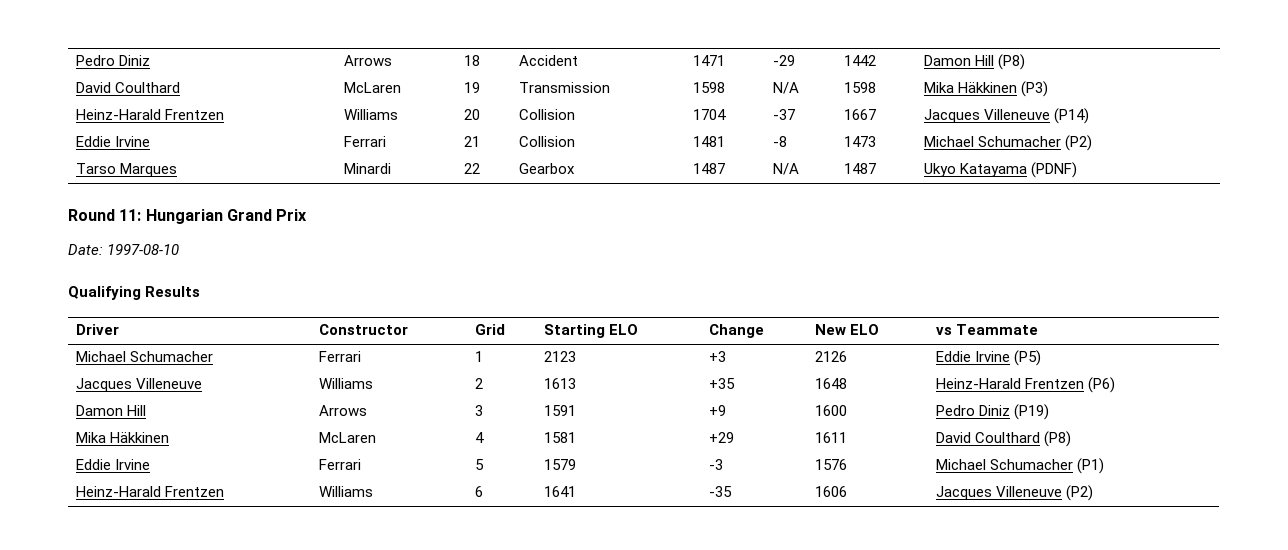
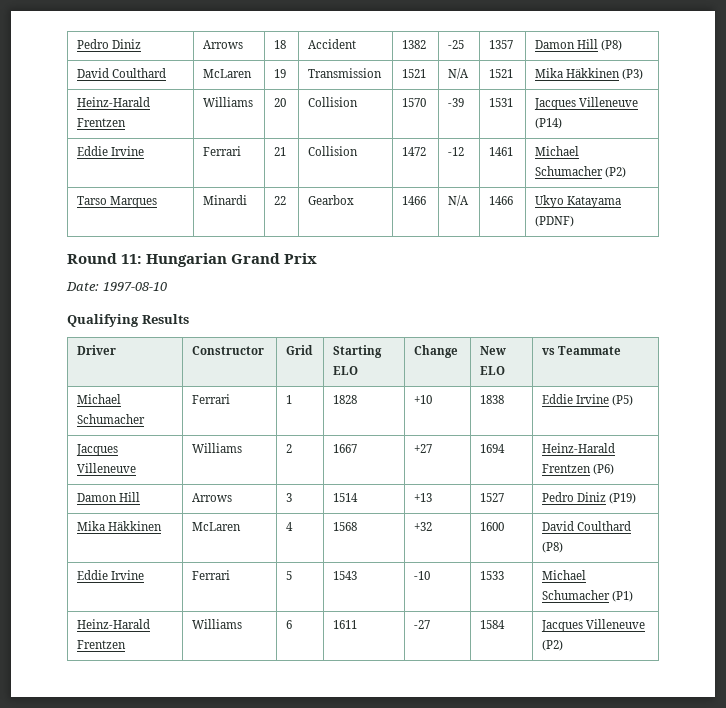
- Pedro Diniz | Arrows | 18 | Accident | 1471 | -29 | 1442 | Damon Hill (P8)
+ Pedro Diniz | Arrows | 18 | Accident | 1382 | -25 | 1357 | Damon Hill (P8)
- David Coulthard | McLaren | 19 | Transmission | 1598 | N/A | 1598 | Mika Häkkinen (P3)
+ David Coulthard | McLaren | 19 | Transmission | 1521 | N/A | 1521 | Mika Häkkinen (P3)
- Heinz-Harald Frentzen | Williams | 20 | Collision | 1704 | -37 | 1667 | Jacques Villeneuve (P14)
+ Heinz-Harald Frentzen | Williams | 20 | Collision | 1570 | -39 | 1531 | Jacques Villeneuve (P14)
- Eddie Irvine | Ferrari | 21 | Collision | 1481 | -8 | 1473 | Michael Schumacher (P2)
+ Eddie Irvine | Ferrari | 21 | Collision | 1472 | -12 | 1461 | Michael Schumacher (P2)
- Tarso Marques | Minardi | 22 | Gearbox | 1487 | N/A | 1487 | Ukyo Katayama (PDNF)
+ Tarso Marques | Minardi | 22 | Gearbox | 1466 | N/A | 1466 | Ukyo Katayama (PDNF)
- Michael Schumacher | Ferrari | 1 | 2123 | +3 | 2126 | Eddie Irvine (P5)
+ Michael Schumacher | Ferrari | 1 | 1828 | +10 | 1838 | Eddie Irvine (P5)
- Jacques Villeneuve | Williams | 2 | 1613 | +35 | 1648 | Heinz-Harald Frentzen (P6)
+ Jacques Villeneuve | Williams | 2 | 1667 | +27 | 1694 | Heinz-Harald Frentzen (P6)
- Damon Hill | Arrows | 3 | 1591 | +9 | 1600 | Pedro Diniz (P19)
+ Damon Hill | Arrows | 3 | 1514 | +13 | 1527 | Pedro Diniz (P19)
- Mika Häkkinen | McLaren | 4 | 1581 | +29 | 1611 | David Coulthard (P8)
+ Mika Häkkinen | McLaren | 4 | 1568 | +32 | 1600 | David Coulthard (P8)
- Eddie Irvine | Ferrari | 5 | 1579 | -3 | 1576 | Michael Schumacher (P1)
+ Eddie Irvine | Ferrari | 5 | 1543 | -10 | 1533 | Michael Schumacher (P1)
- Heinz-Harald Frentzen | Williams | 6 | 1641 | -35 | 1606 | Jacques Villeneuve (P2)
+ Heinz-Harald Frentzen | Williams | 6 | 1611 | -27 | 1584 | Jacques Villeneuve (P2)

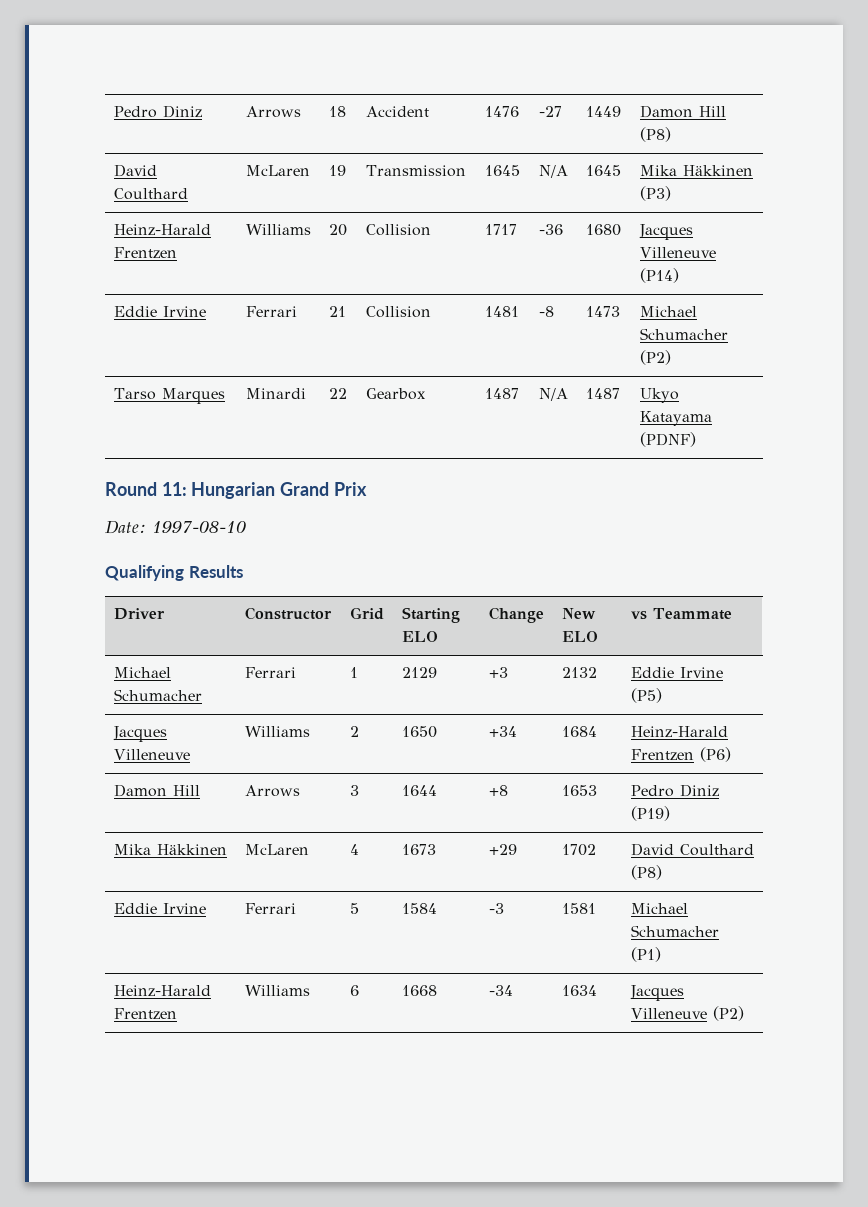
- Pedro Diniz | Arrows | 18 | Accident | 1382 | -25 | 1357 | Damon Hill (P8)
+ Pedro Diniz | Arrows | 18 | Accident | 1476 | -27 | 1449 | Damon Hill (P8)
- David Coulthard | McLaren | 19 | Transmission | 1521 | N/A | 1521 | Mika Häkkinen (P3)
+ David Coulthard | McLaren | 19 | Transmission | 1645 | N/A | 1645 | Mika Häkkinen (P3)
- Heinz-Harald Frentzen | Williams | 20 | Collision | 1570 | -39 | 1531 | Jacques Villeneuve (P14)
+ Heinz-Harald Frentzen | Williams | 20 | Collision | 1717 | -36 | 1680 | Jacques Villeneuve (P14)
- Eddie Irvine | Ferrari | 21 | Collision | 1472 | -12 | 1461 | Michael Schumacher (P2)
+ Eddie Irvine | Ferrari | 21 | Collision | 1481 | -8 | 1473 | Michael Schumacher (P2)
- Tarso Marques | Minardi | 22 | Gearbox | 1466 | N/A | 1466 | Ukyo Katayama (PDNF)
+ Tarso Marques | Minardi | 22 | Gearbox | 1487 | N/A | 1487 | Ukyo Katayama (PDNF)
- Michael Schumacher | Ferrari | 1 | 1828 | +10 | 1838 | Eddie Irvine (P5)
+ Michael Schumacher | Ferrari | 1 | 2129 | +3 | 2132 | Eddie Irvine (P5)
- Jacques Villeneuve | Williams | 2 | 1667 | +27 | 1694 | Heinz-Harald Frentzen (P6)
+ Jacques Villeneuve | Williams | 2 | 1650 | +34 | 1684 | Heinz-Harald Frentzen (P6)
- Damon Hill | Arrows | 3 | 1514 | +13 | 1527 | Pedro Diniz (P19)
+ Damon Hill | Arrows | 3 | 1644 | +8 | 1653 | Pedro Diniz (P19)
- Mika Häkkinen | McLaren | 4 | 1568 | +32 | 1600 | David Coulthard (P8)
+ Mika Häkkinen | McLaren | 4 | 1673 | +29 | 1702 | David Coulthard (P8)
- Eddie Irvine | Ferrari | 5 | 1543 | -10 | 1533 | Michael Schumacher (P1)
+ Eddie Irvine | Ferrari | 5 | 1584 | -3 | 1581 | Michael Schumacher (P1)
- Heinz-Harald Frentzen | Williams | 6 | 1611 | -27 | 1584 | Jacques Villeneuve (P2)
+ Heinz-Harald Frentzen | Williams | 6 | 1668 | -34 | 1634 | Jacques Villeneuve (P2)

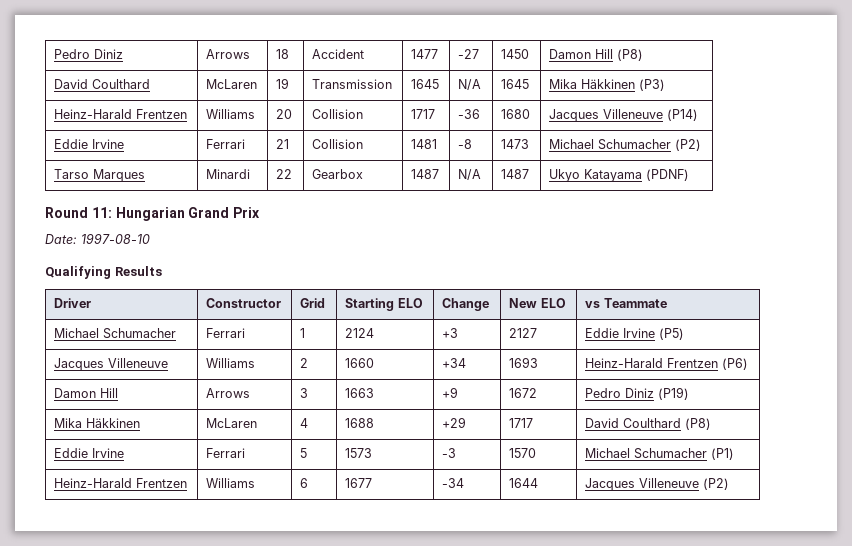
- Pedro Diniz | Arrows | 18 | Accident | 1476 | -27 | 1449 | Damon Hill (P8)
+ Pedro Diniz | Arrows | 18 | Accident | 1477 | -27 | 1450 | Damon Hill (P8)
- Michael Schumacher | Ferrari | 1 | 2129 | +3 | 2132 | Eddie Irvine (P5)
+ Michael Schumacher | Ferrari | 1 | 2124 | +3 | 2127 | Eddie Irvine (P5)
- Jacques Villeneuve | Williams | 2 | 1650 | +34 | 1684 | Heinz-Harald Frentzen (P6)
+ Jacques Villeneuve | Williams | 2 | 1660 | +34 | 1693 | Heinz-Harald Frentzen (P6)
- Damon Hill | Arrows | 3 | 1644 | +8 | 1653 | Pedro Diniz (P19)
+ Damon Hill | Arrows | 3 | 1663 | +9 | 1672 | Pedro Diniz (P19)
- Mika Häkkinen | McLaren | 4 | 1673 | +29 | 1702 | David Coulthard (P8)
+ Mika Häkkinen | McLaren | 4 | 1688 | +29 | 1717 | David Coulthard (P8)
- Eddie Irvine | Ferrari | 5 | 1584 | -3 | 1581 | Michael Schumacher (P1)
+ Eddie Irvine | Ferrari | 5 | 1573 | -3 | 1570 | Michael Schumacher (P1)
- Heinz-Harald Frentzen | Williams | 6 | 1668 | -34 | 1634 | Jacques Villeneuve (P2)
+ Heinz-Harald Frentzen | Williams | 6 | 1677 | -34 | 1644 | Jacques Villeneuve (P2)

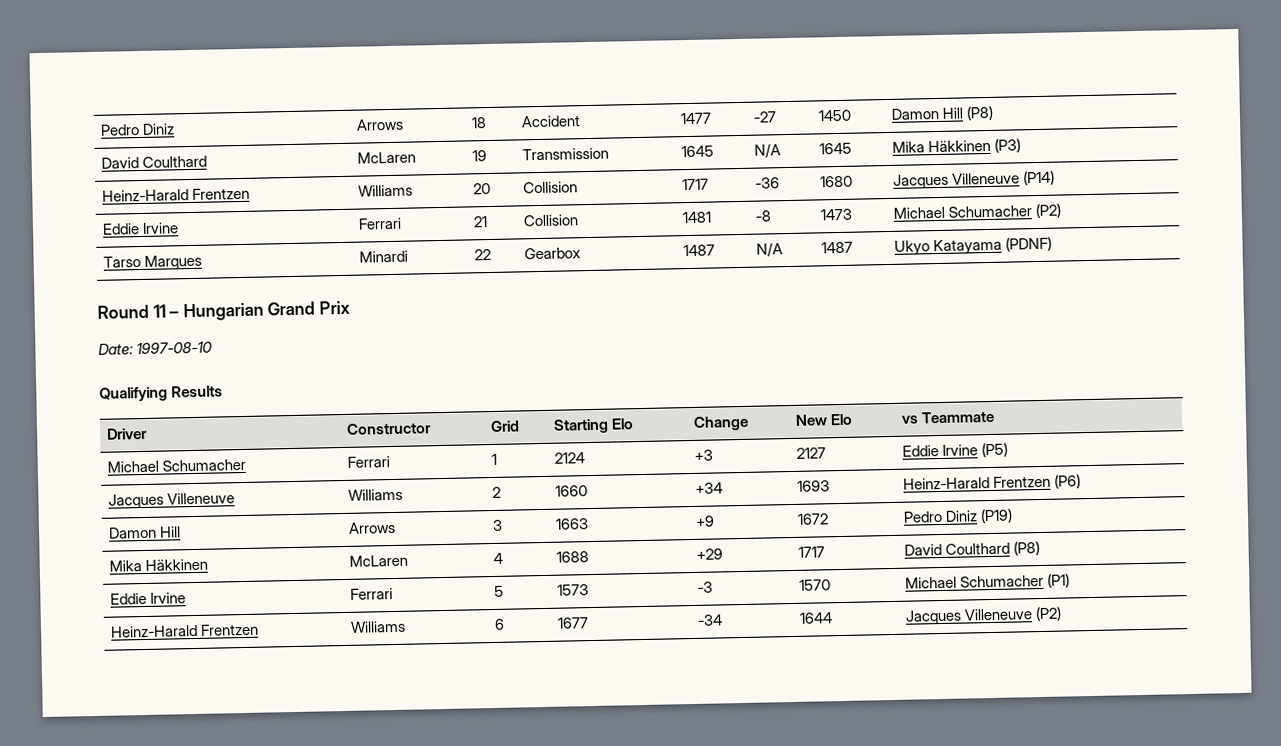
- Round 11: Hungarian Grand Prix
+ Round 11 – Hungarian Grand Prix
- Driver | Constructor | Grid | Starting ELO | Change | New ELO | vs Teammate
+ Driver | Constructor | Grid | Starting Elo | Change | New Elo | vs Teammate

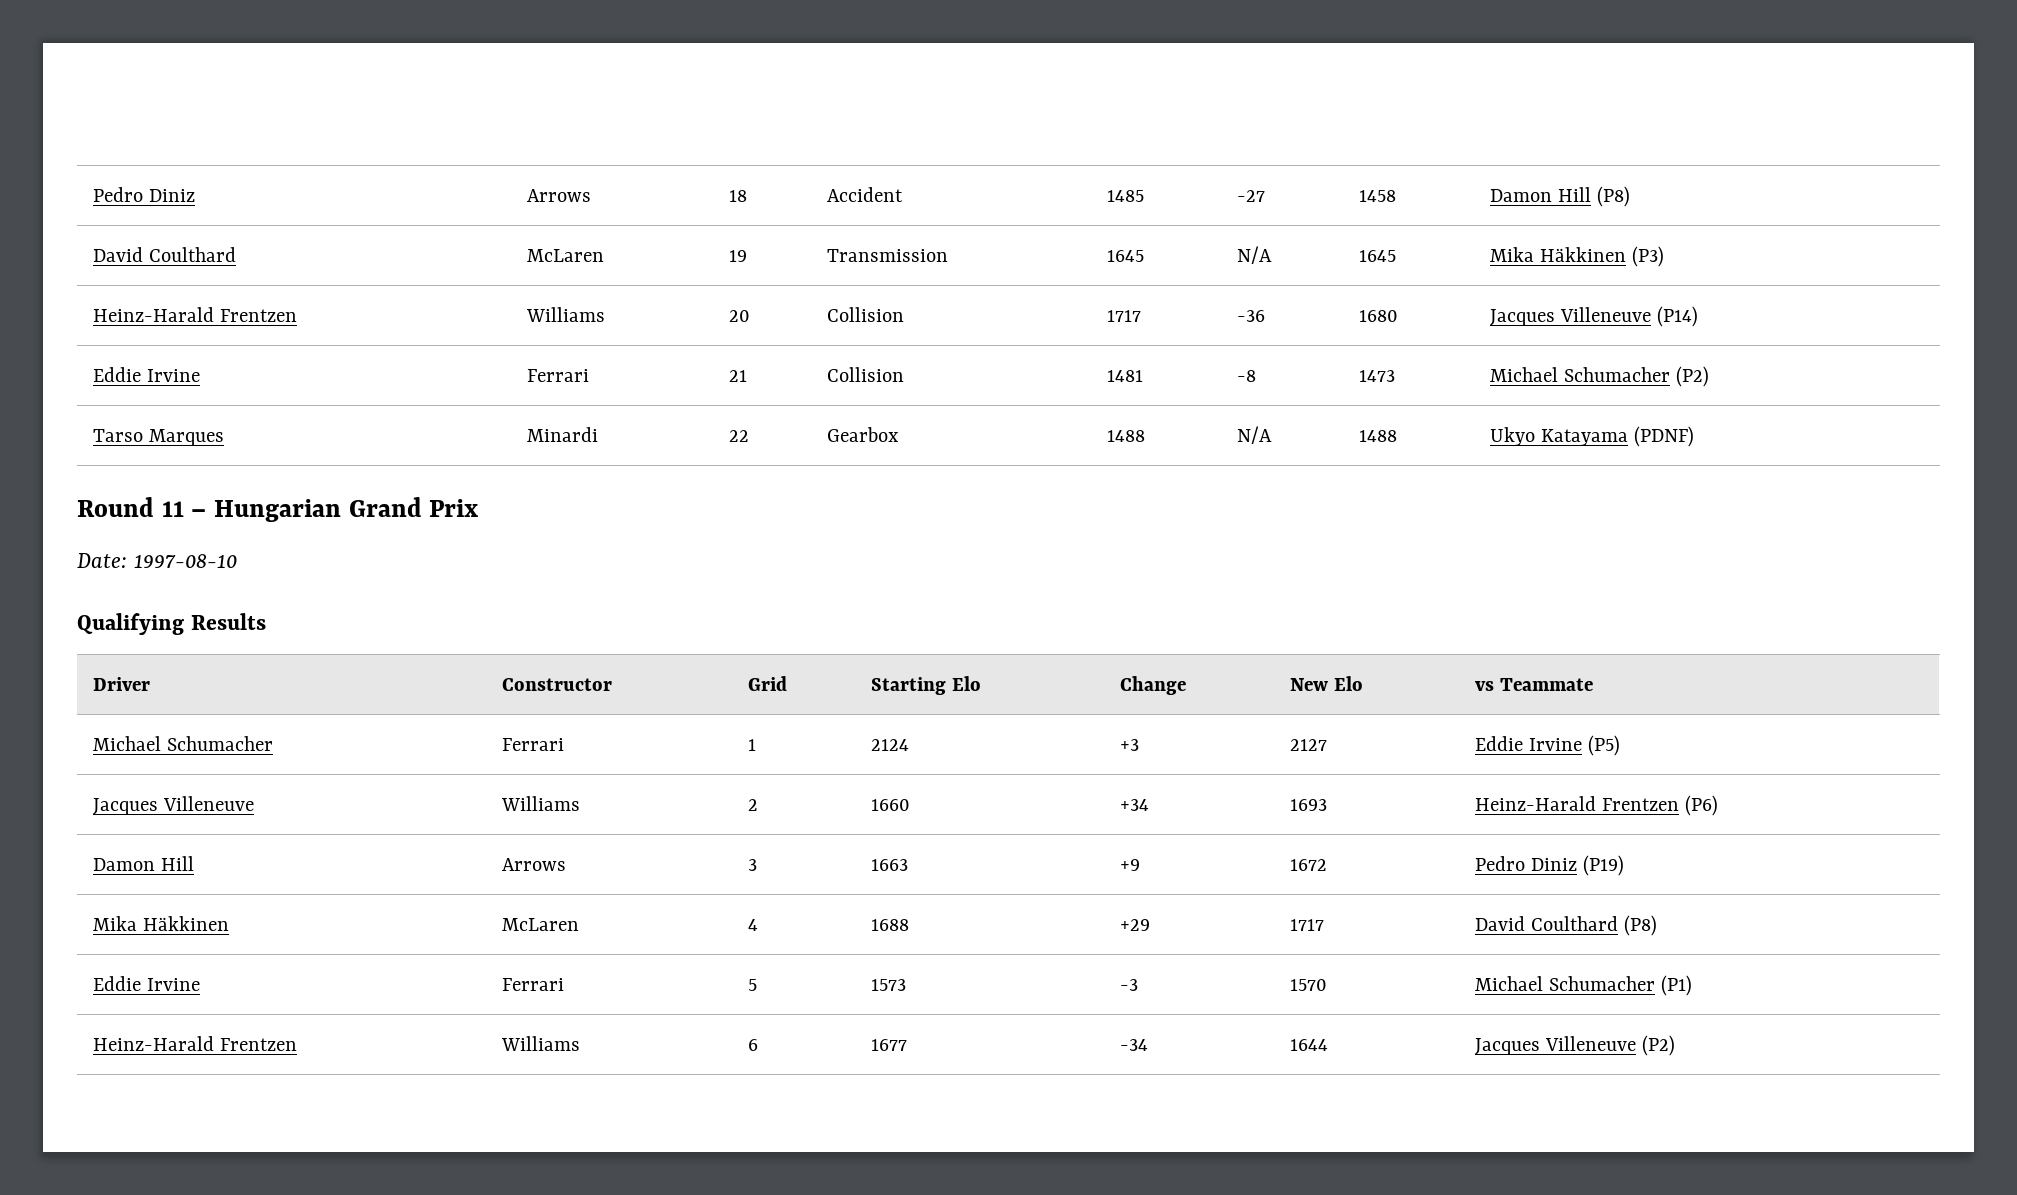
- Pedro Diniz | Arrows | 18 | Accident | 1477 | -27 | 1450 | Damon Hill (P8)
+ Pedro Diniz | Arrows | 18 | Accident | 1485 | -27 | 1458 | Damon Hill (P8)
- Tarso Marques | Minardi | 22 | Gearbox | 1487 | N/A | 1487 | Ukyo Katayama (PDNF)
+ Tarso Marques | Minardi | 22 | Gearbox | 1488 | N/A | 1488 | Ukyo Katayama (PDNF)

